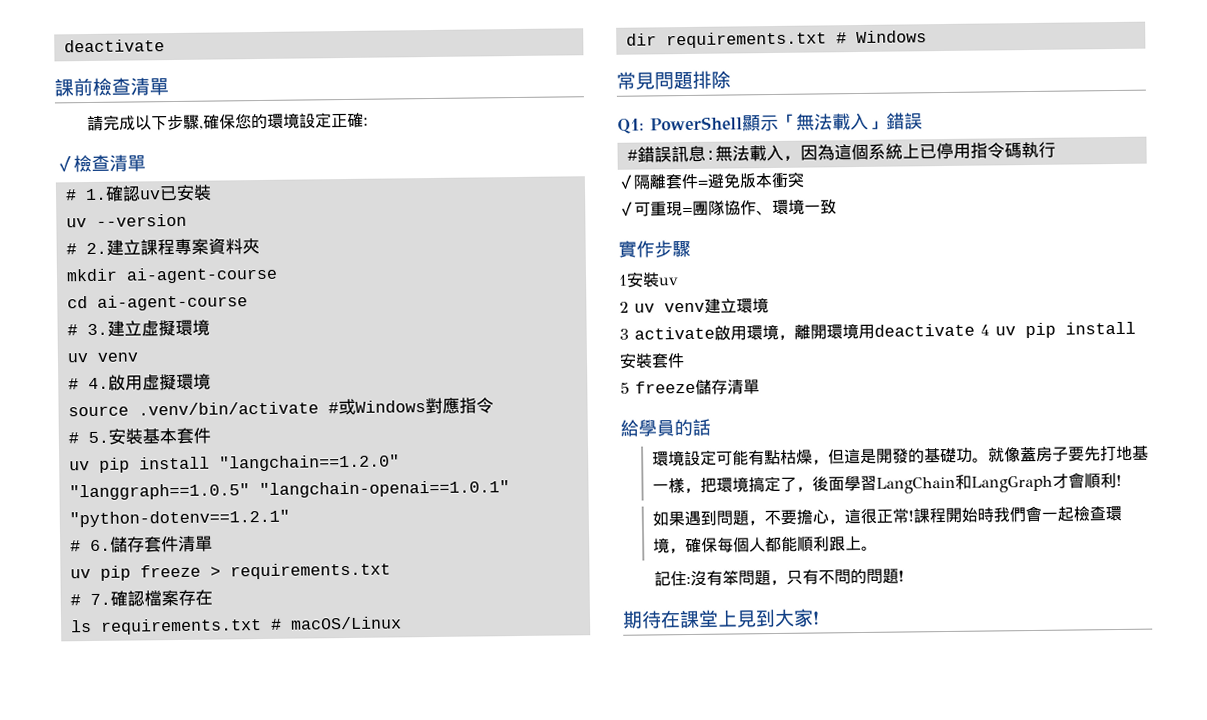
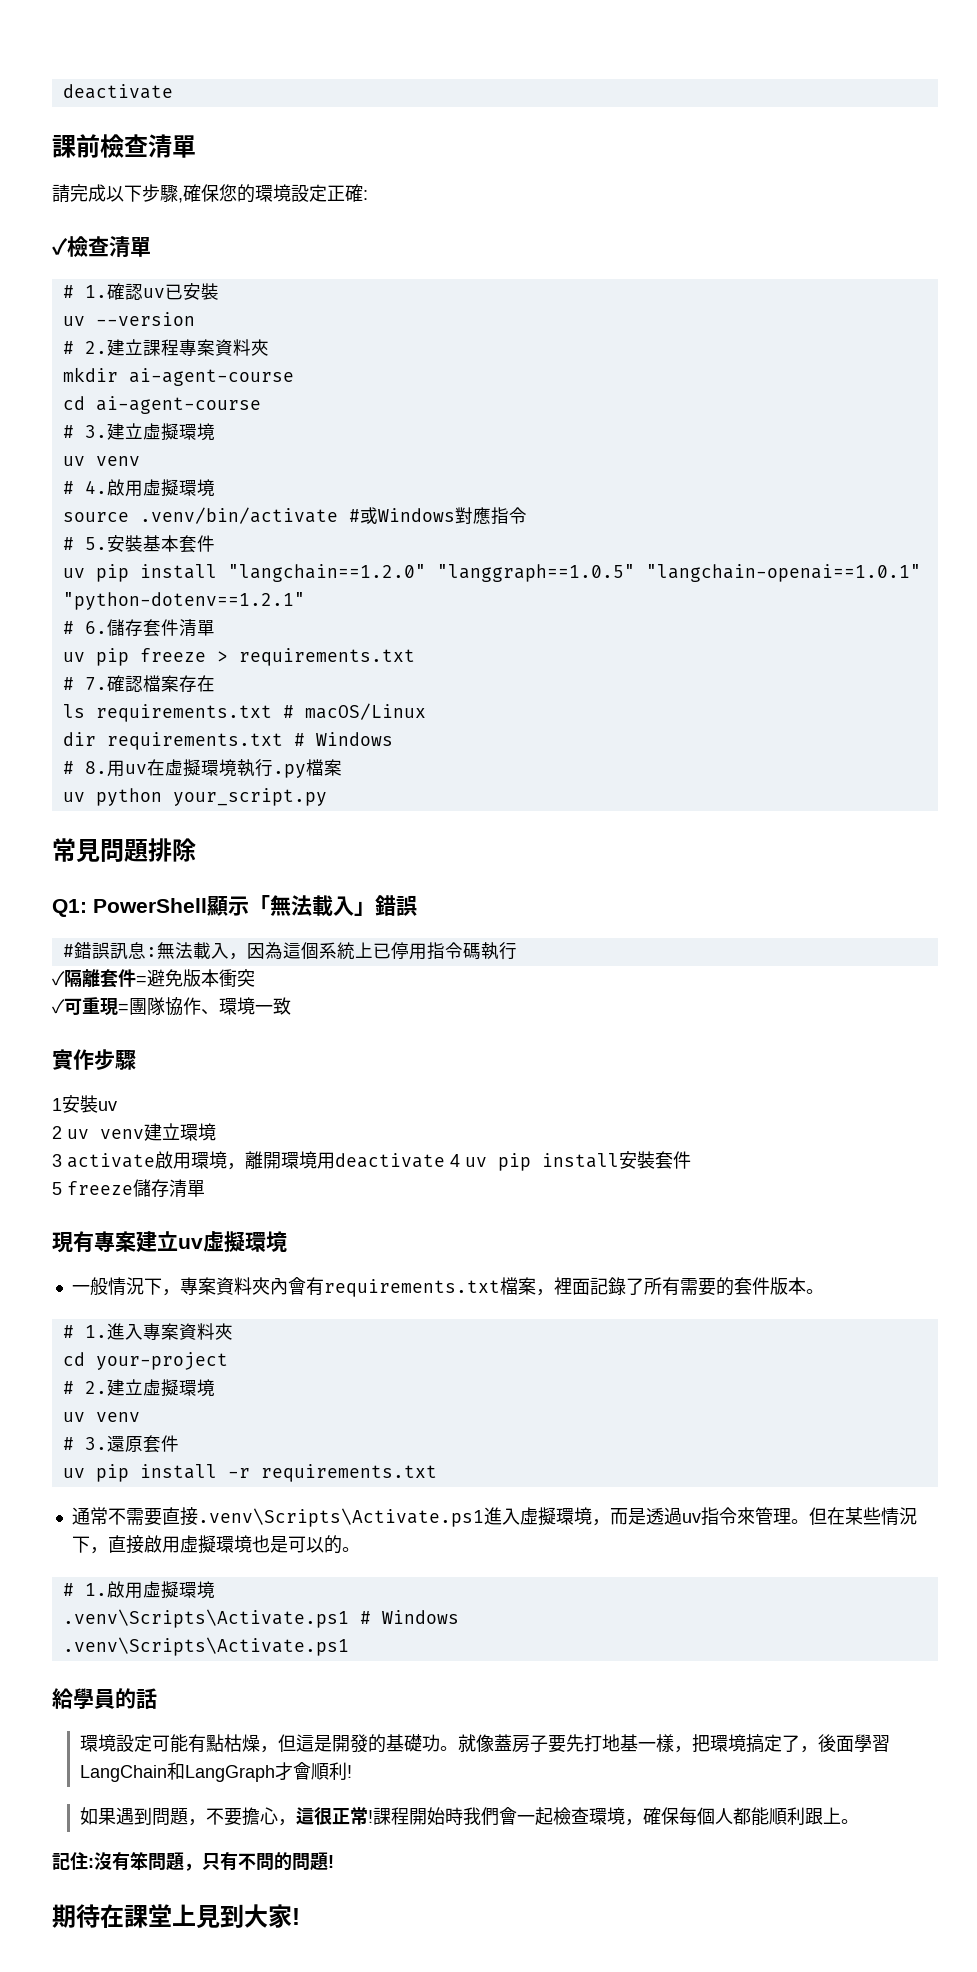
+ # 8.用uv在虛擬環境執行.py檔案
+ uv python your_script.py
+ 現有專案建立uv虛擬環境
+ 一般情況下，專案資料夾內會有requirements.txt檔案，裡面記錄了所有需要的套件版本。
+ # 1.進入專案資料夾
+ cd your-project
+ # 2.建立虛擬環境
+ uv venv
+ # 3.還原套件
+ uv pip install -r requirements.txt
+ 通常不需要直接.venv\Scripts\Activate.ps1進入虛擬環境，而是透過uv指令來管理。但在某些情況下，直接啟用虛擬環境也是可以的。
+ # 1.啟用虛擬環境
+ .venv\Scripts\Activate.ps1 # Windows
+ .venv\Scripts\Activate.ps1

